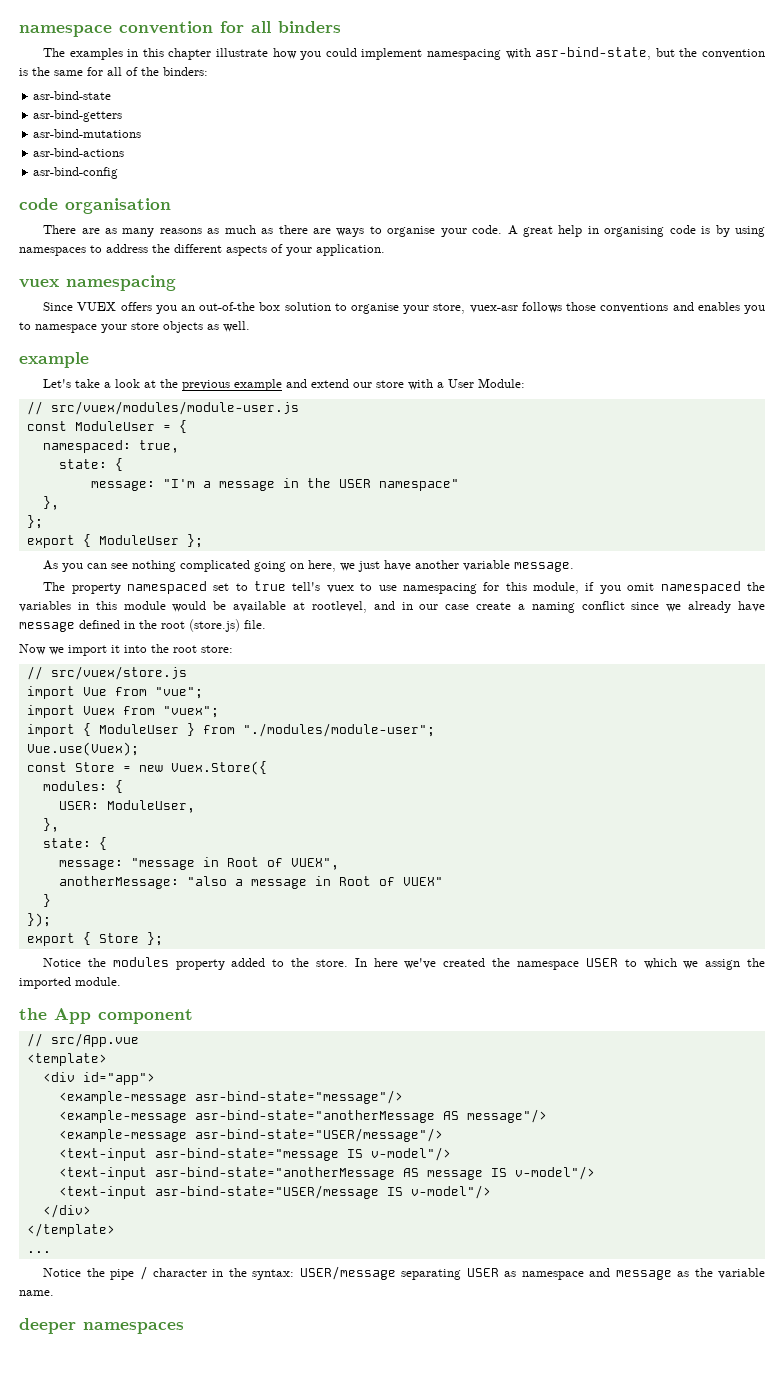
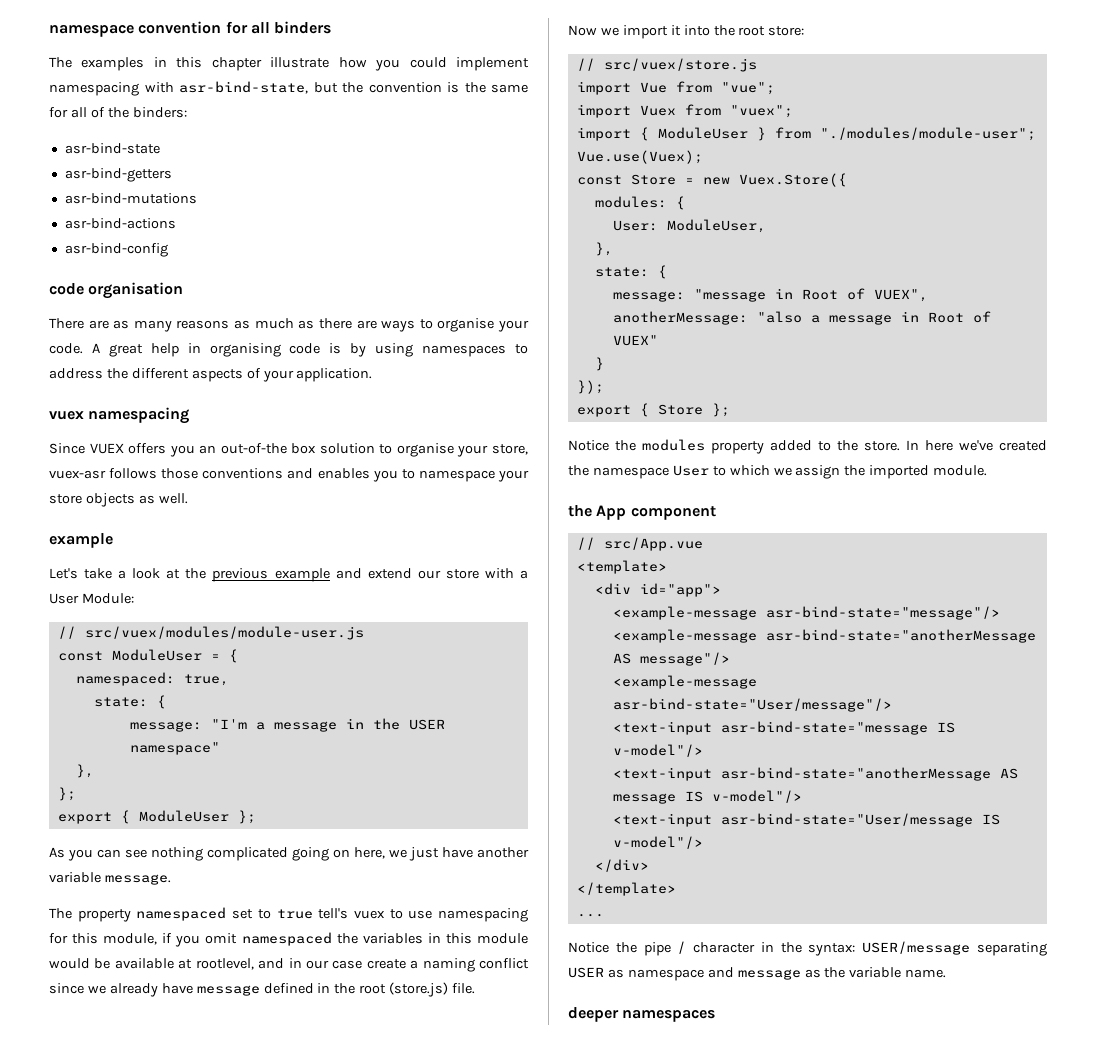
- USER: ModuleUser,
+ User: ModuleUser,
- In here we've created the namespace USER to which we assign the imported module.
+ In here we've created the namespace User to which we assign the imported module.
- <example-message asr-bind-state="USER/message"/>
+ <example-message asr-bind-state="User/message"/>
- <text-input asr-bind-state="USER/message IS v-model"/>
+ <text-input asr-bind-state="User/message IS v-model"/>

